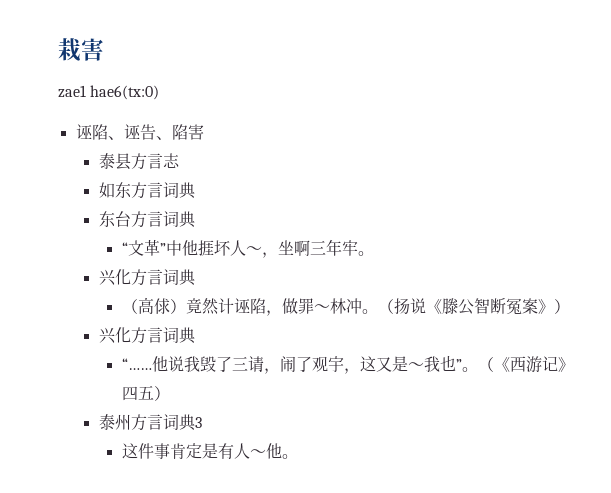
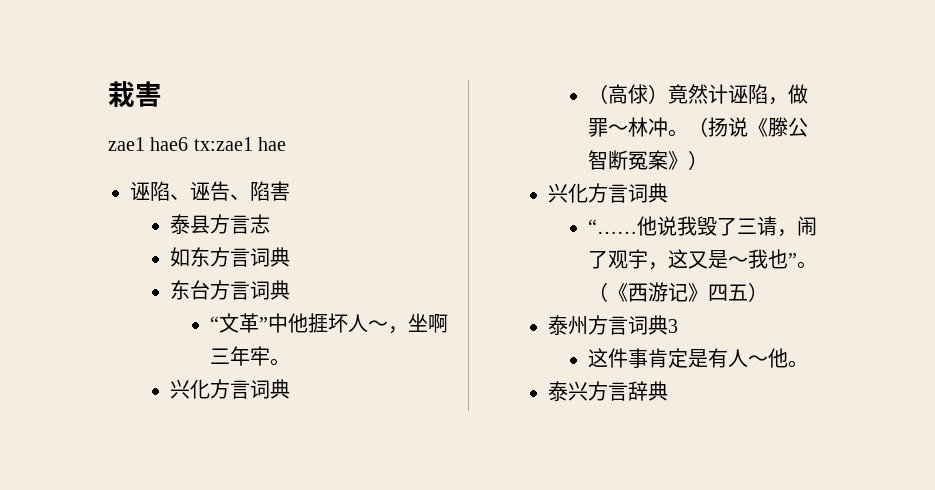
- zae1 hae6(tx:0)
+ zae1 hae6 tx:zae1 hae
+ 泰兴方言辞典

